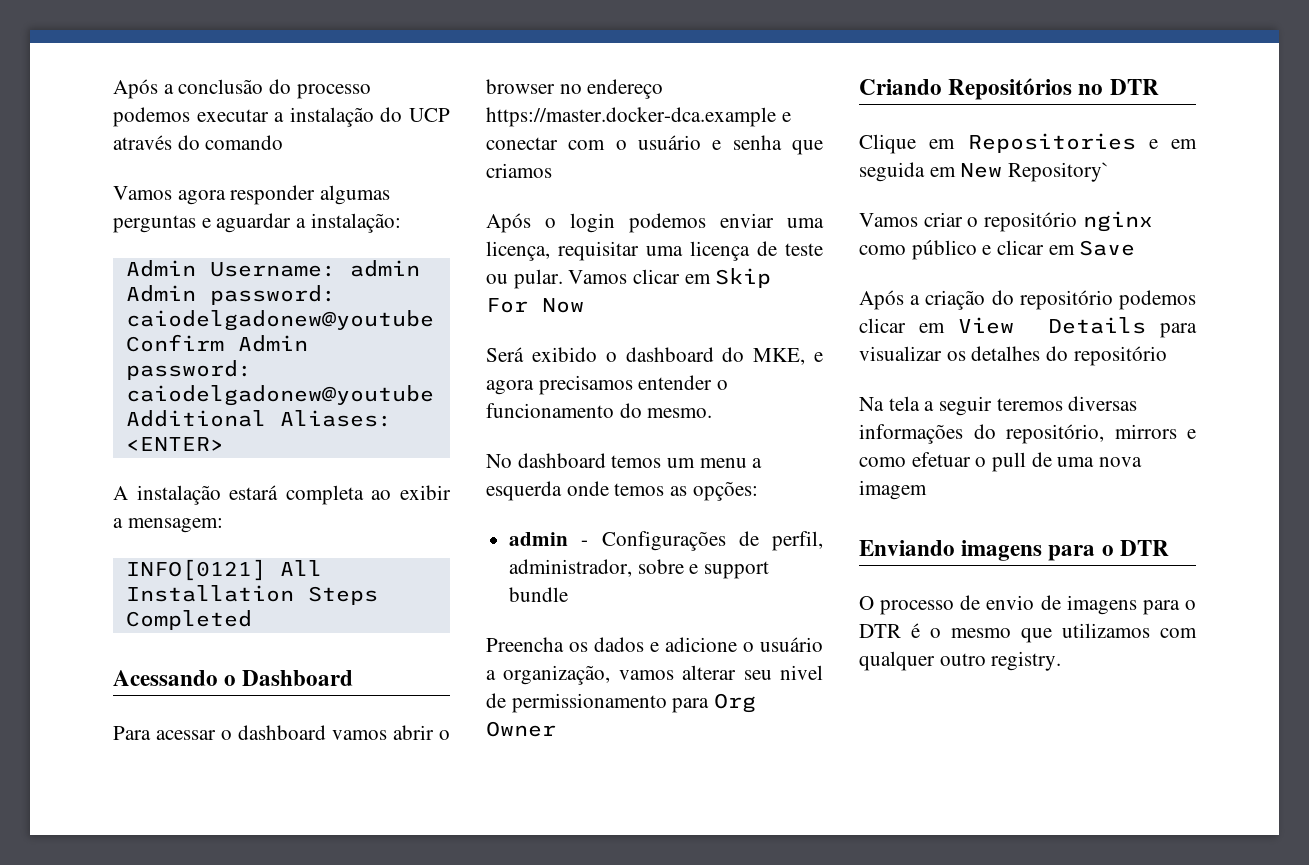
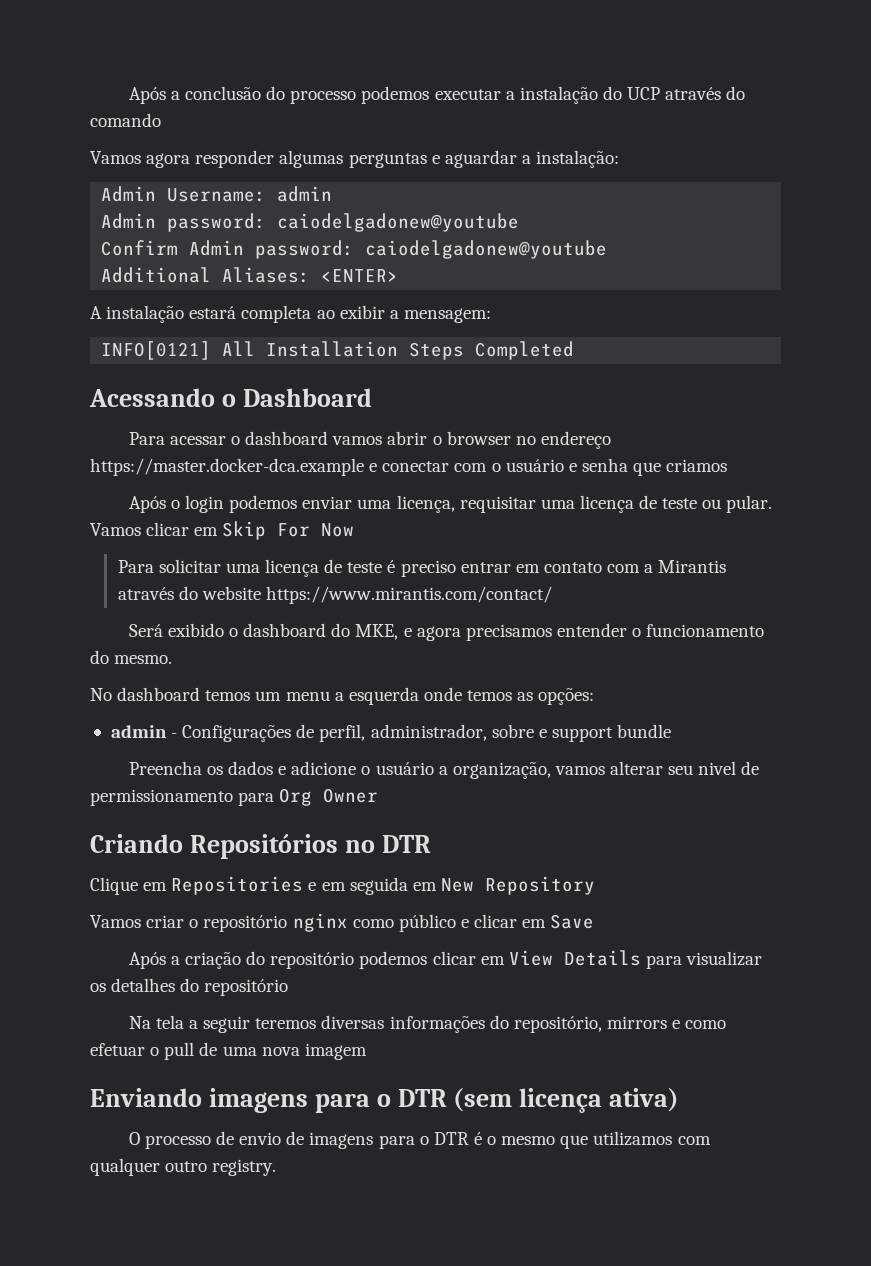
+ Para solicitar uma licença de teste é preciso entrar em contato com a Mirantis através do website https://www.mirantis.com/contact/
- Clique em Repositories e em seguida em New Repository`
+ Clique em Repositories e em seguida em New Repository
- Enviando imagens para o DTR
+ Enviando imagens para o DTR (sem licença ativa)

